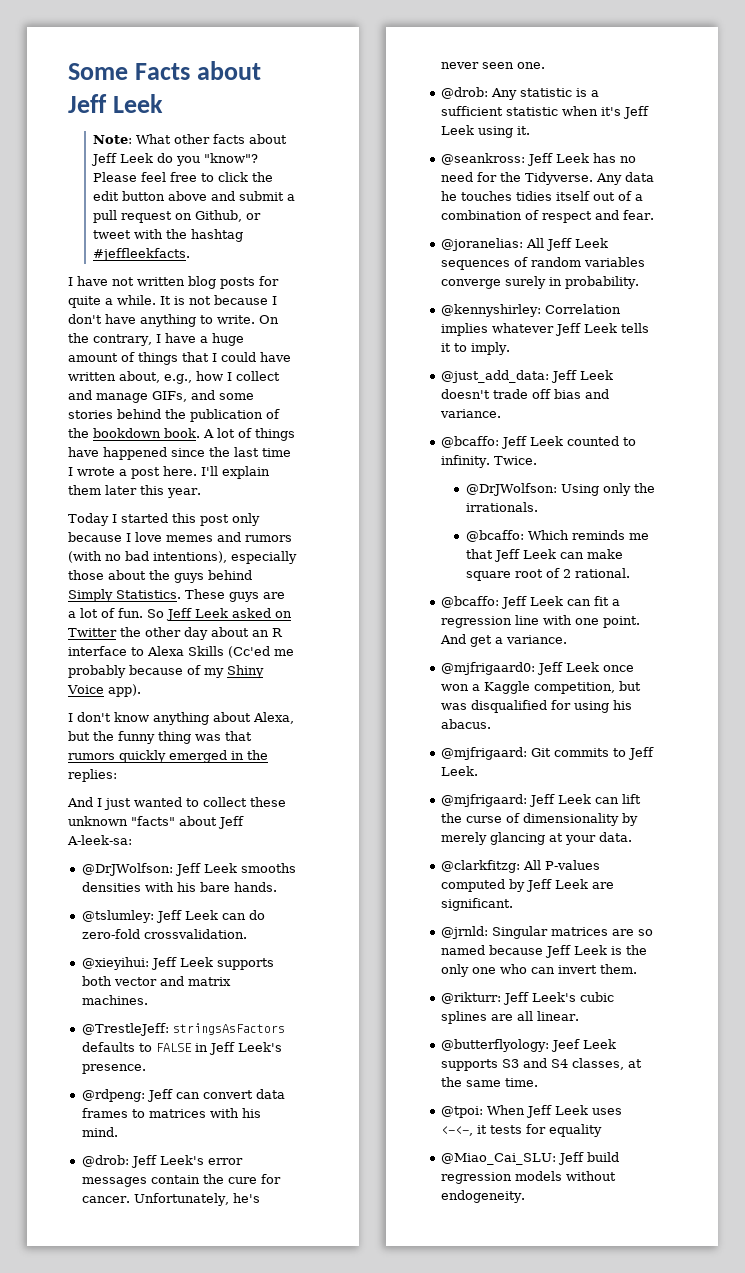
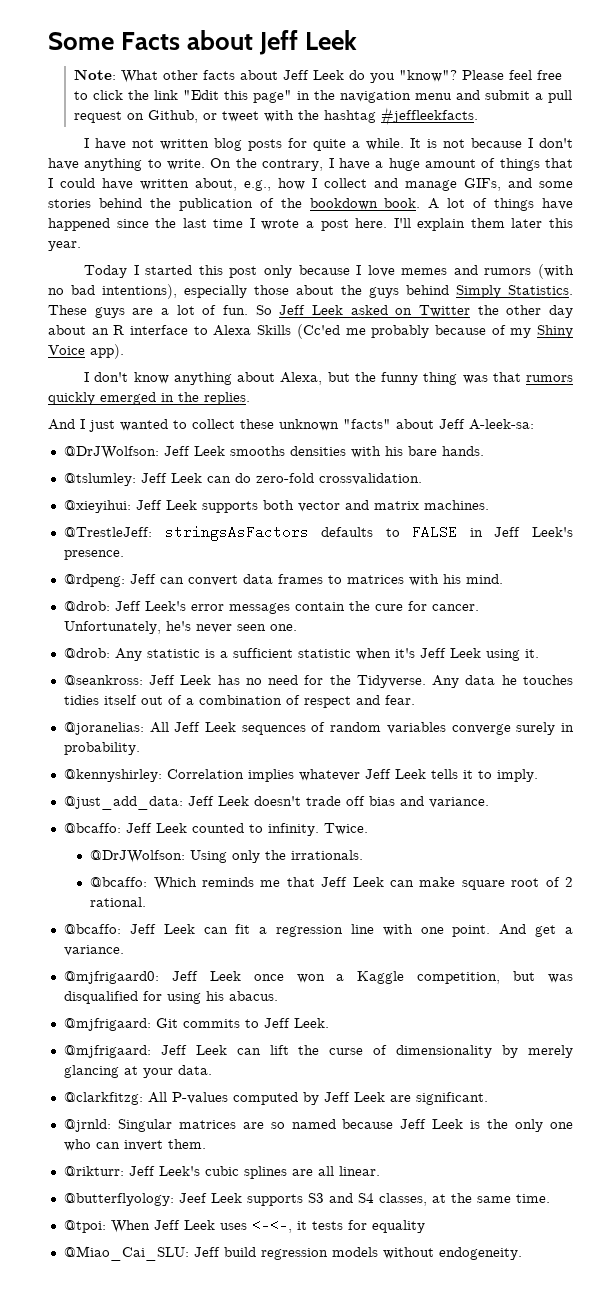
- Please feel free to click the edit button above and submit a pull request on Github, or tweet with the hashtag #jeffleekfacts.
+ Please feel free to click the link "Edit this page" in the navigation menu and submit a pull request on Github, or tweet with the hashtag #jeffleekfacts.
- I don't know anything about Alexa, but the funny thing was that rumors quickly emerged in the replies:
+ I don't know anything about Alexa, but the funny thing was that rumors quickly emerged in the replies.

